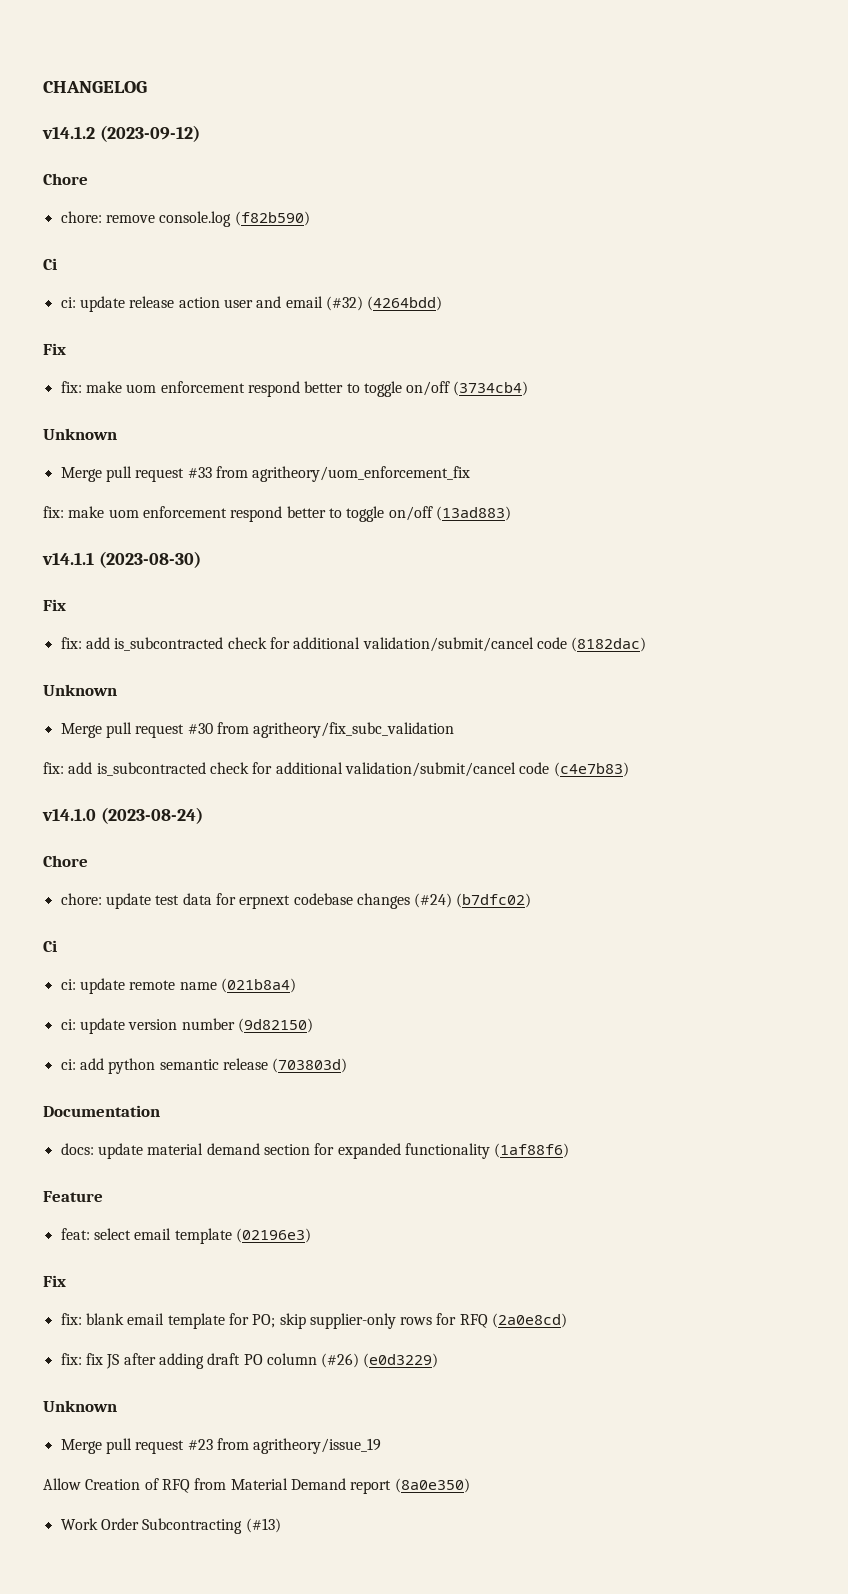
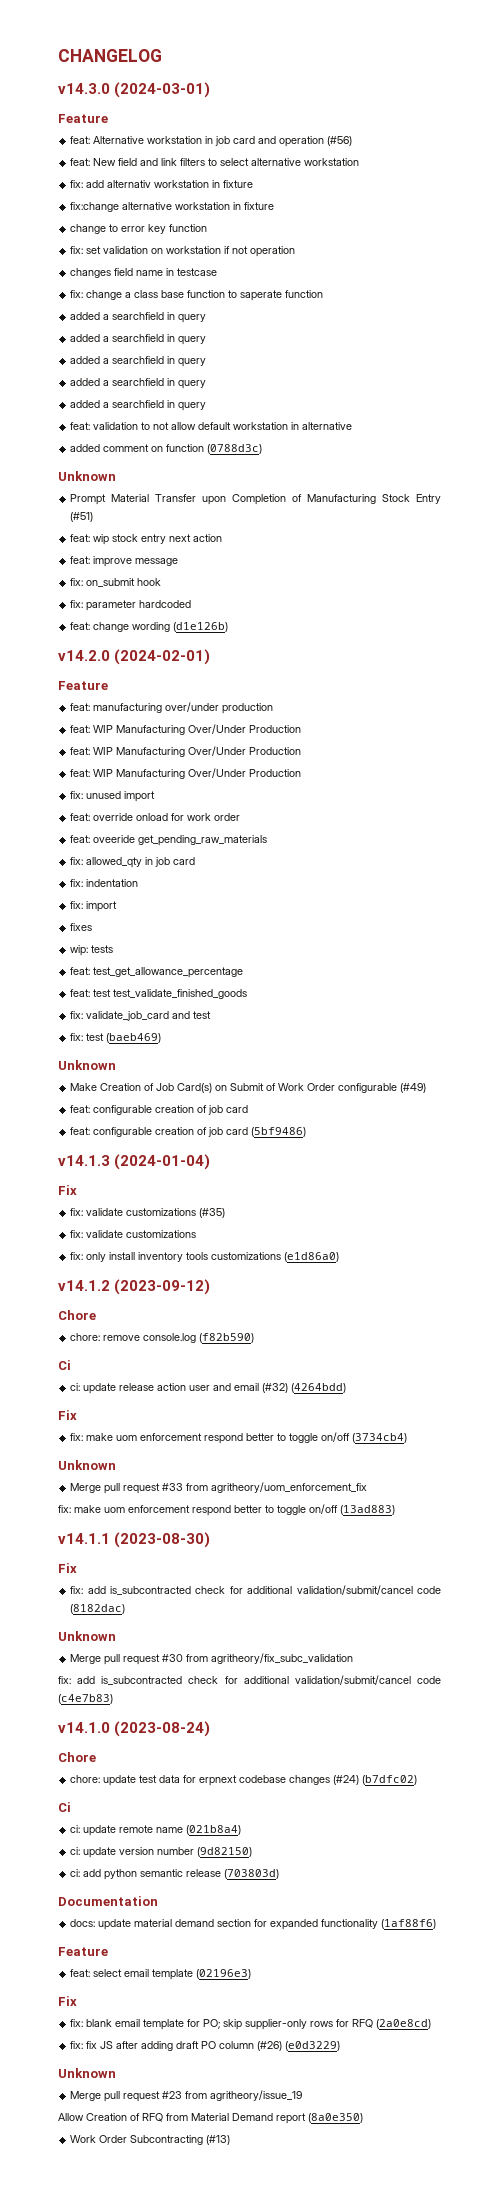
+ v14.3.0 (2024-03-01)
+ Feature
+ feat: Alternative workstation in job card and operation (#56)
+ feat: New field and link filters to select alternative workstation
+ fix: add alternativ workstation in fixture
+ fix:change alternative workstation in fixture
+ change to error key function
+ fix: set validation on workstation if not operation
+ changes field name in testcase
+ fix: change a class base function to saperate function
+ added a searchfield in query
+ added a searchfield in query
+ added a searchfield in query
+ added a searchfield in query
+ added a searchfield in query
+ feat: validation to not allow default workstation in alternative
+ added comment on function (0788d3c)
+ Unknown
+ Prompt Material Transfer upon Completion of Manufacturing Stock Entry (#51)
+ feat: wip stock entry next action
+ feat: improve message
+ fix: on_submit hook
+ fix: parameter hardcoded
+ feat: change wording (d1e126b)
+ v14.2.0 (2024-02-01)
+ Feature
+ feat: manufacturing over/under production
+ feat: WIP Manufacturing Over/Under Production
+ feat: WIP Manufacturing Over/Under Production
+ feat: WIP Manufacturing Over/Under Production
+ fix: unused import
+ feat: override onload for work order
+ feat: oveeride get_pending_raw_materials
+ fix: allowed_qty in job card
+ fix: indentation
+ fix: import
+ fixes
+ wip: tests
+ feat: test_get_allowance_percentage
+ feat: test test_validate_finished_goods
+ fix: validate_job_card and test
+ fix: test (baeb469)
+ Unknown
+ Make Creation of Job Card(s) on Submit of Work Order configurable (#49)
+ feat: configurable creation of job card
+ feat: configurable creation of job card (5bf9486)
+ v14.1.3 (2024-01-04)
+ Fix
+ fix: validate customizations (#35)
+ fix: validate customizations
+ fix: only install inventory tools customizations (e1d86a0)

